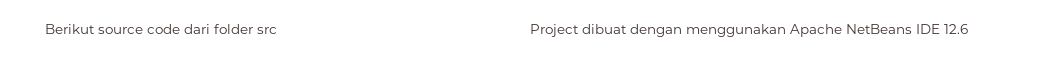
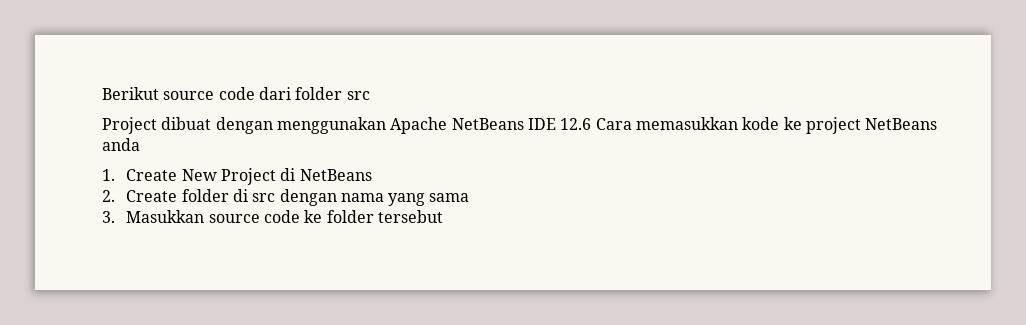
- Project dibuat dengan menggunakan Apache NetBeans IDE 12.6
+ Project dibuat dengan menggunakan Apache NetBeans IDE 12.6 Cara memasukkan kode ke project NetBeans anda
+ 1. Create New Project di NetBeans
+ 2. Create folder di src dengan nama yang sama
+ 3. Masukkan source code ke folder tersebut

